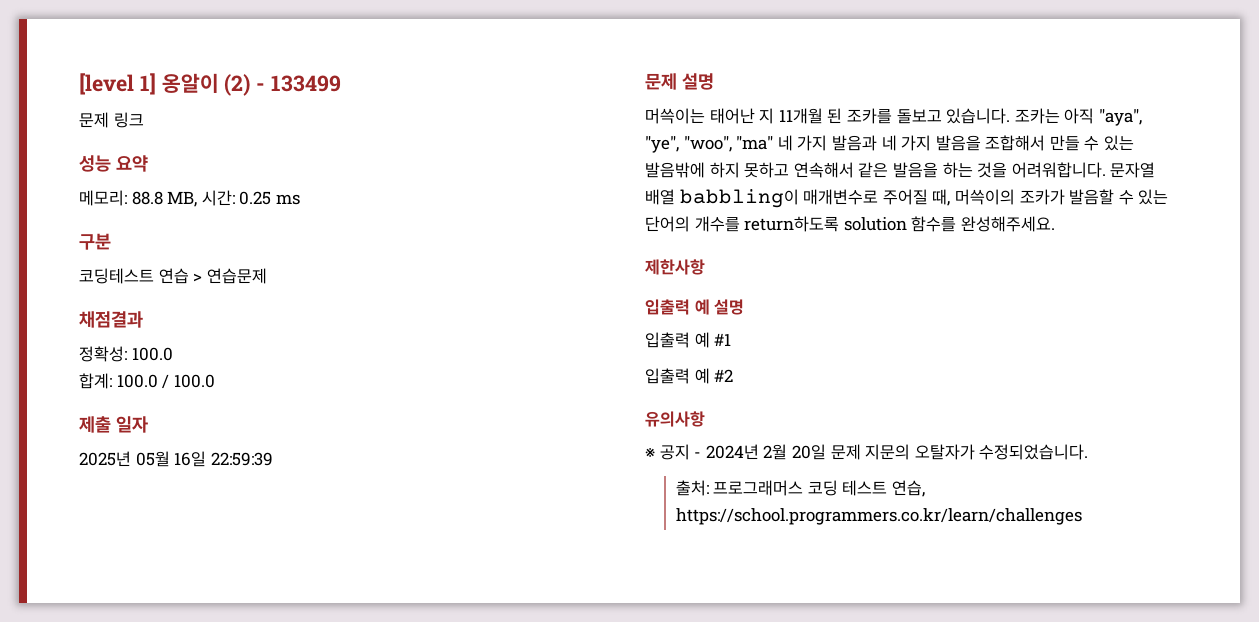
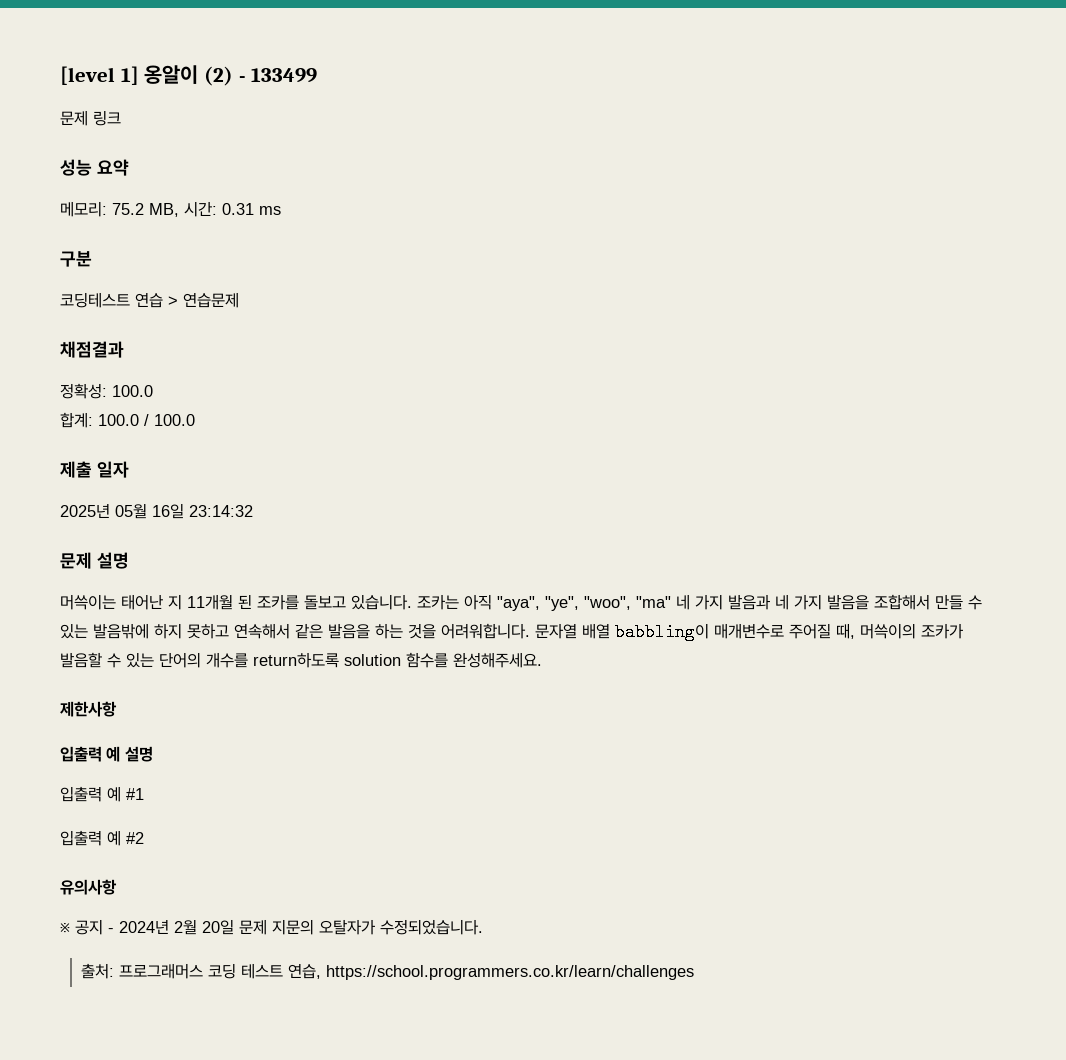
- 메모리: 88.8 MB, 시간: 0.25 ms
+ 메모리: 75.2 MB, 시간: 0.31 ms
- 2025년 05월 16일 22:59:39
+ 2025년 05월 16일 23:14:32

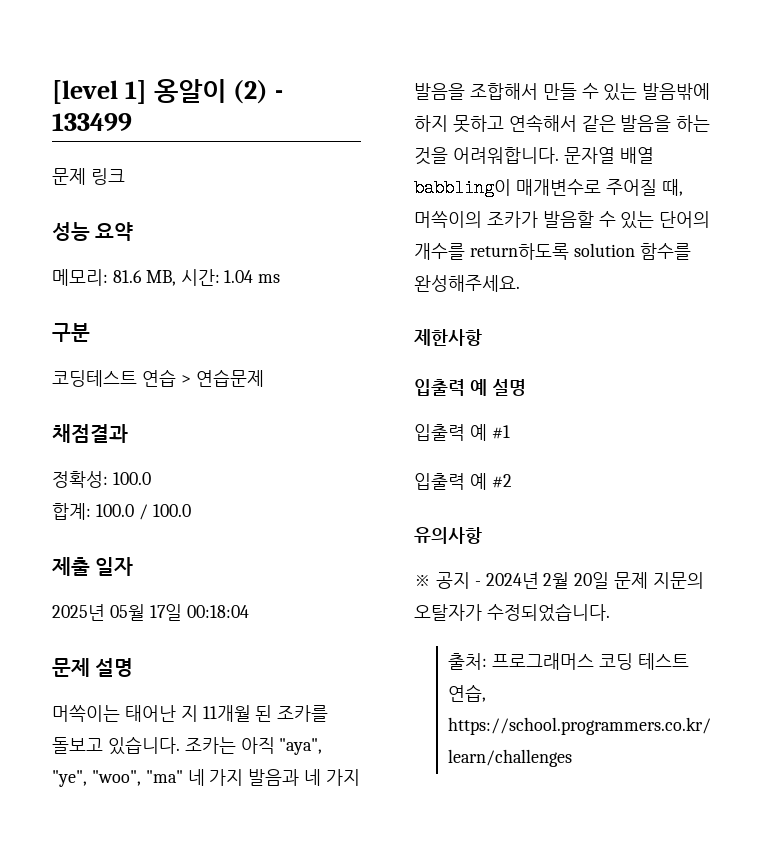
- 메모리: 75.2 MB, 시간: 0.31 ms
+ 메모리: 81.6 MB, 시간: 1.04 ms
- 2025년 05월 16일 23:14:32
+ 2025년 05월 17일 00:18:04

